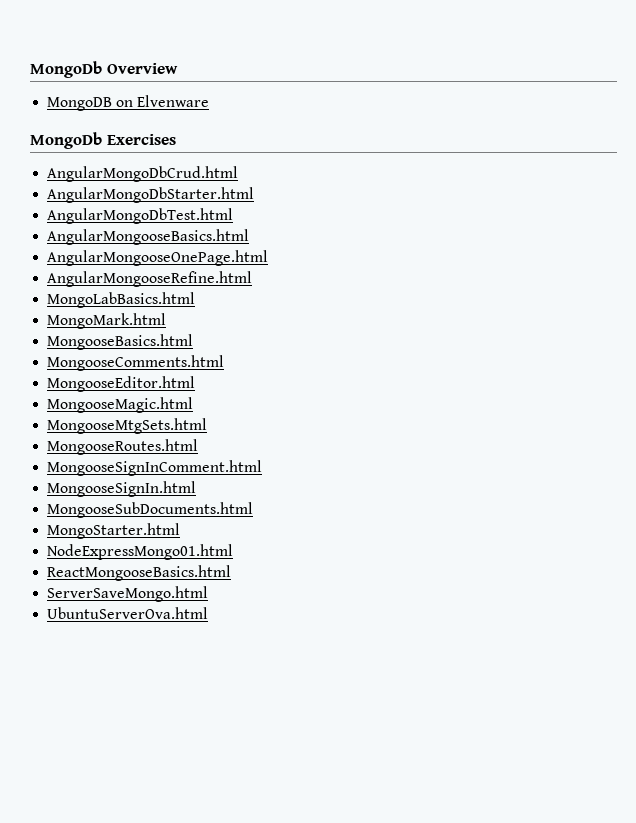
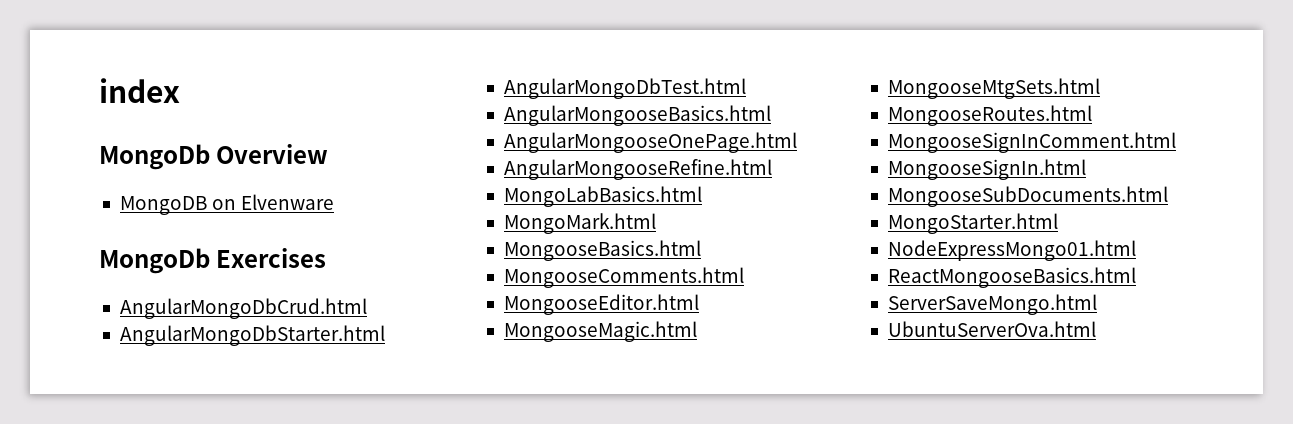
+ index

